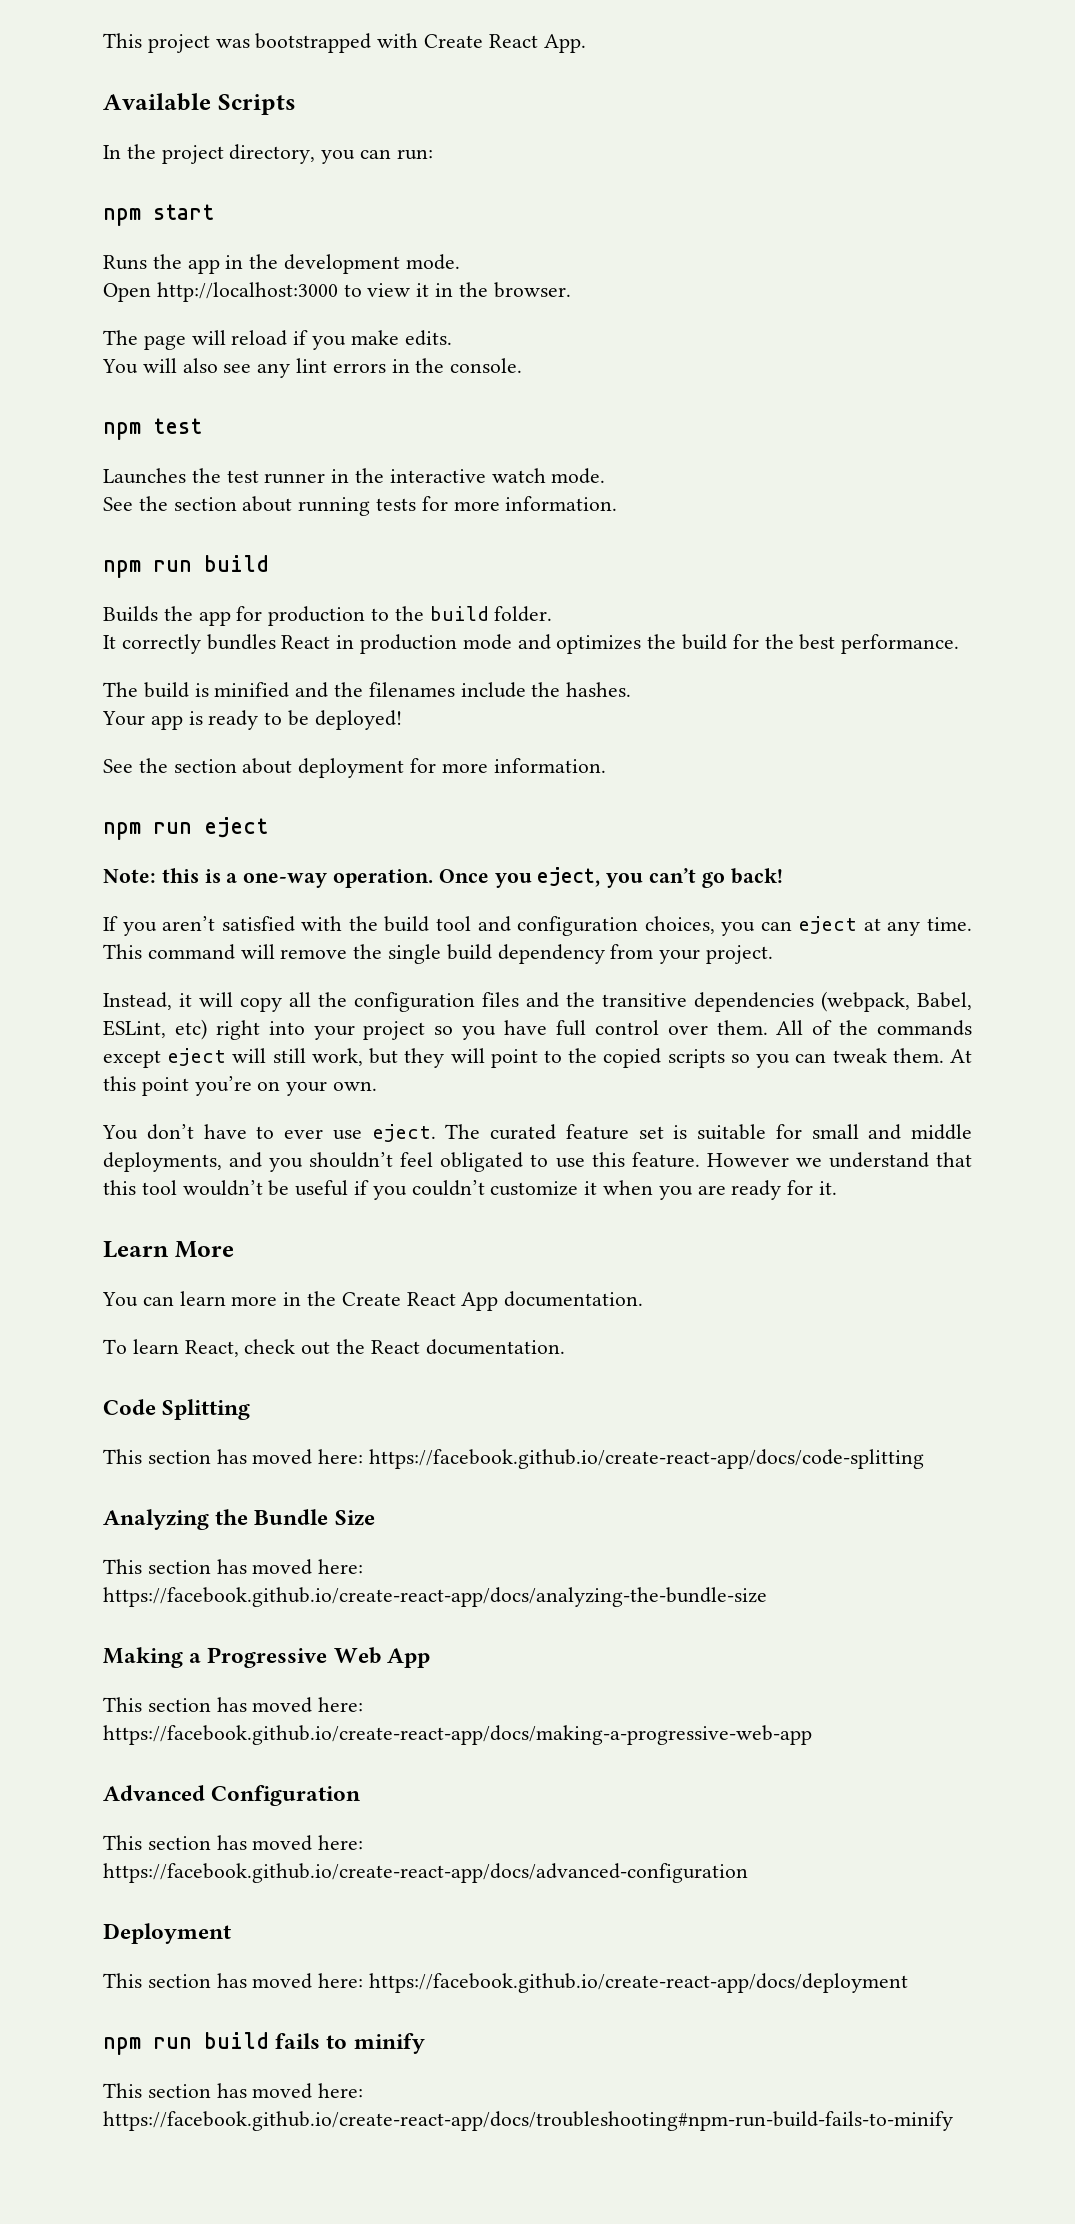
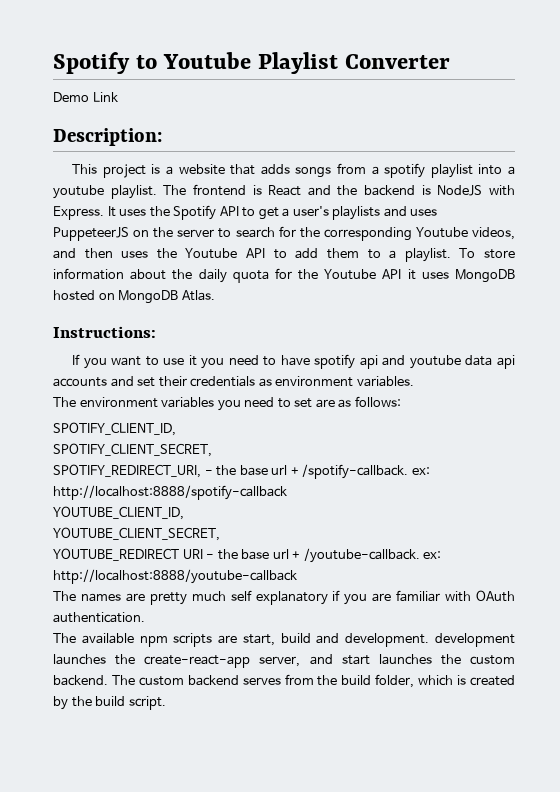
- This project was bootstrapped with Create React App.
- Available Scripts
- In the project directory, you can run:
- npm start
- Runs the app in the development mode.
- Open http://localhost:3000 to view it in the browser.
- The page will reload if you make edits.
- You will also see any lint errors in the console.
- npm test
- Launches the test runner in the interactive watch mode.
- See the section about running tests for more information.
- npm run build
- Builds the app for production to the build folder.
- It correctly bundles React in production mode and optimizes the build for the best performance.
- The build is minified and the filenames include the hashes.
- Your app is ready to be deployed!
- See the section about deployment for more information.
- npm run eject
- Note: this is a one-way operation. Once you eject, you can’t go back!
- If you aren’t satisfied with the build tool and configuration choices, you can eject at any time. This command will remove the single build dependency from your project.
- Instead, it will copy all the configuration files and the transitive dependencies (webpack, Babel, ESLint, etc) right into your project so you have full control over them. All of the commands except eject will still work, but they will point to the copied scripts so you can tweak them. At this point you’re on your own.
- You don’t have to ever use eject. The curated feature set is suitable for small and middle deployments, and you shouldn’t feel obligated to use this feature. However we understand that this tool wouldn’t be useful if you couldn’t customize it when you are ready for it.
- Learn More
- You can learn more in the Create React App documentation.
- To learn React, check out the React documentation.
- Code Splitting
- This section has moved here: https://facebook.github.io/create-react-app/docs/code-splitting
- Analyzing the Bundle Size
- This section has moved here: https://facebook.github.io/create-react-app/docs/analyzing-the-bundle-size
- Making a Progressive Web App
- This section has moved here: https://facebook.github.io/create-react-app/docs/making-a-progressive-web-app
- Advanced Configuration
- This section has moved here: https://facebook.github.io/create-react-app/docs/advanced-configuration
- Deployment
- This section has moved here: https://facebook.github.io/create-react-app/docs/deployment
- npm run build fails to minify
- This section has moved here: https://facebook.github.io/create-react-app/docs/troubleshooting#npm-run-build-fails-to-minify
+ Spotify to Youtube Playlist Converter
+ Demo Link
+ Description:
+ This project is a website that adds songs from a spotify playlist into a youtube playlist. The frontend is React and the backend is NodeJS with Express. It uses the Spotify API to get a user's playlists and uses PuppeteerJS on the server to search for the corresponding Youtube videos, and then uses the Youtube API to add them to a playlist. To store information about the daily quota for the Youtube API it uses MongoDB hosted on MongoDB Atlas.
+ Instructions:
+ If you want to use it you need to have spotify api and youtube data api accounts and set their credentials as environment variables.
+ The environment variables you need to set are as follows:
+ SPOTIFY_CLIENT_ID,
+ SPOTIFY_CLIENT_SECRET,
+ SPOTIFY_REDIRECT_URI, - the base url + /spotify-callback. ex: http://localhost:8888/spotify-callback
+ YOUTUBE_CLIENT_ID,
+ YOUTUBE_CLIENT_SECRET,
+ YOUTUBE_REDIRECT URI - the base url + /youtube-callback. ex: http://localhost:8888/youtube-callback
+ The names are pretty much self explanatory if you are familiar with OAuth authentication.
+ The available npm scripts are start, build and development. development launches the create-react-app server, and start launches the custom backend. The custom backend serves from the build folder, which is created by the build script.

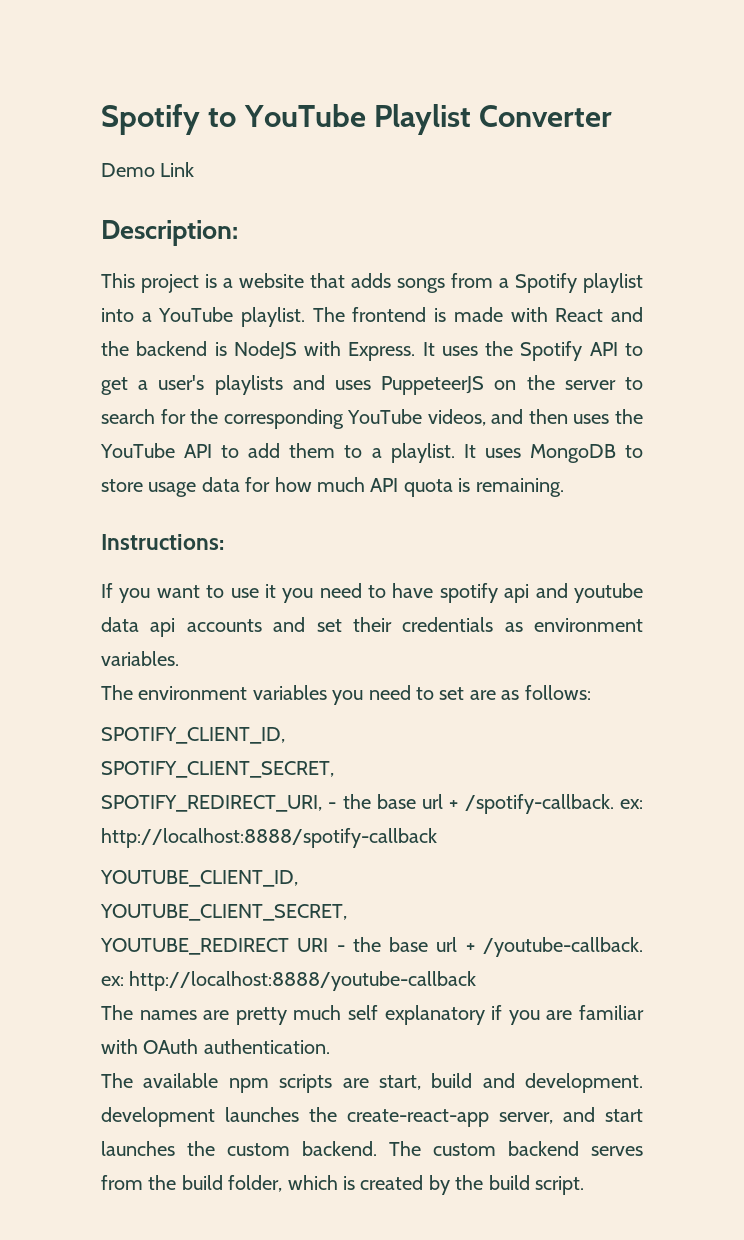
- Spotify to Youtube Playlist Converter
+ Spotify to YouTube Playlist Converter
- This project is a website that adds songs from a spotify playlist into a youtube playlist.
+ This project is a website that adds songs from a Spotify playlist into a YouTube playlist.
- The frontend is React and the backend is NodeJS with Express.
+ The frontend is made with React and the backend is NodeJS with Express.
- It uses the Spotify API to get a user's playlists and uses PuppeteerJS on the server to search for the corresponding Youtube videos, and then uses the Youtube API to add them to a playlist.
+ It uses the Spotify API to get a user's playlists and uses PuppeteerJS on the server to search for the corresponding YouTube videos, and then uses the YouTube API to add them to a playlist.
- To store information about the daily quota for the Youtube API it uses MongoDB hosted on MongoDB Atlas.
+ It uses MongoDB to store usage data for how much API quota is remaining.

